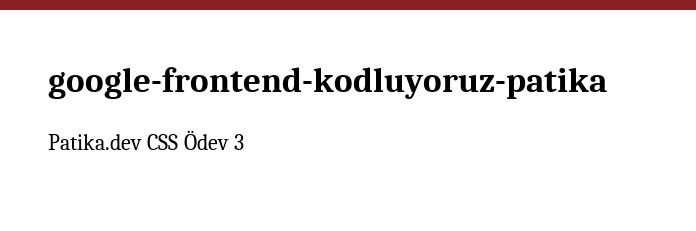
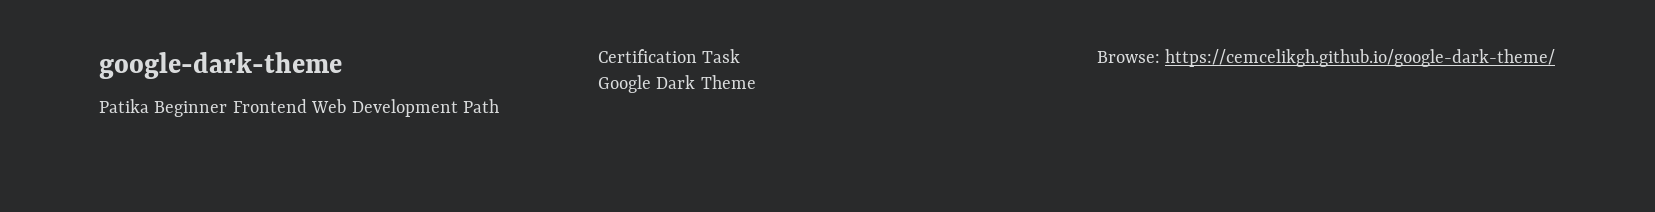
- google-frontend-kodluyoruz-patika
- Patika.dev CSS Ödev 3
+ google-dark-theme
+ Patika Beginner Frontend Web Development Path Certification Task
+ Google Dark Theme
+ Browse: https://cemcelikgh.github.io/google-dark-theme/

